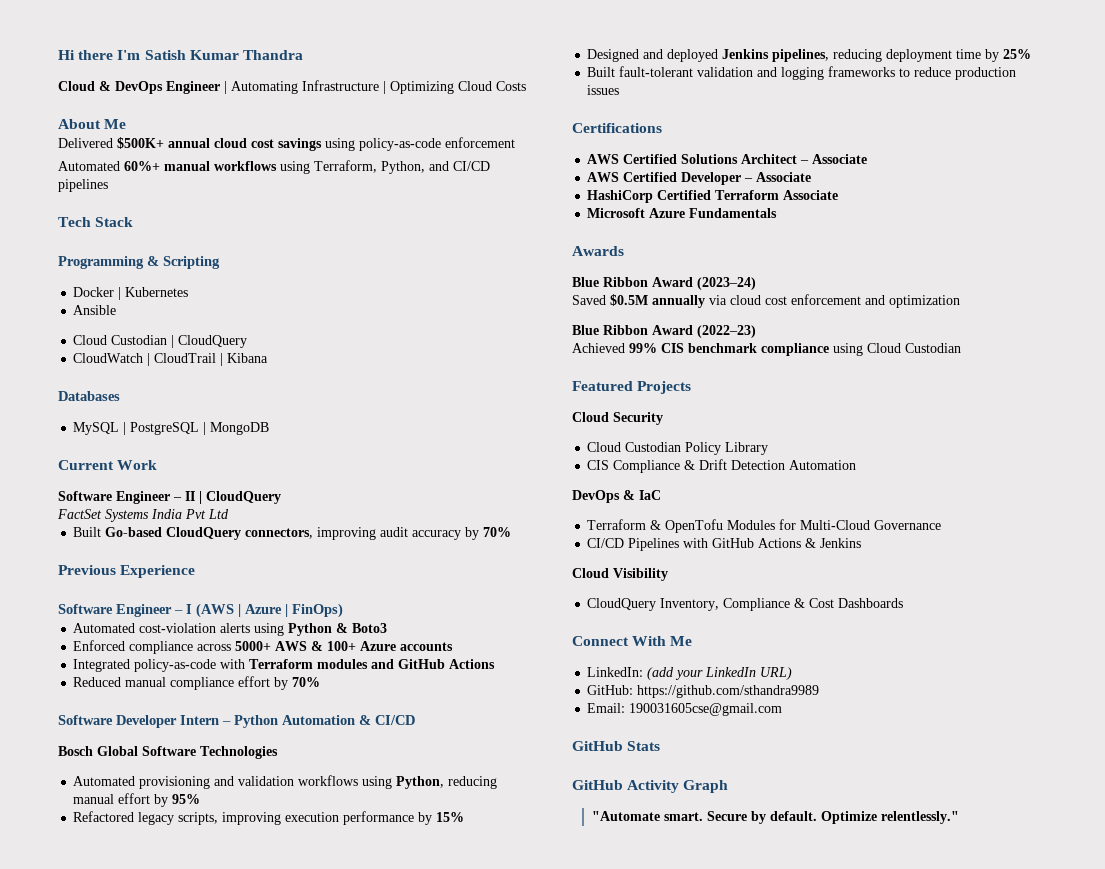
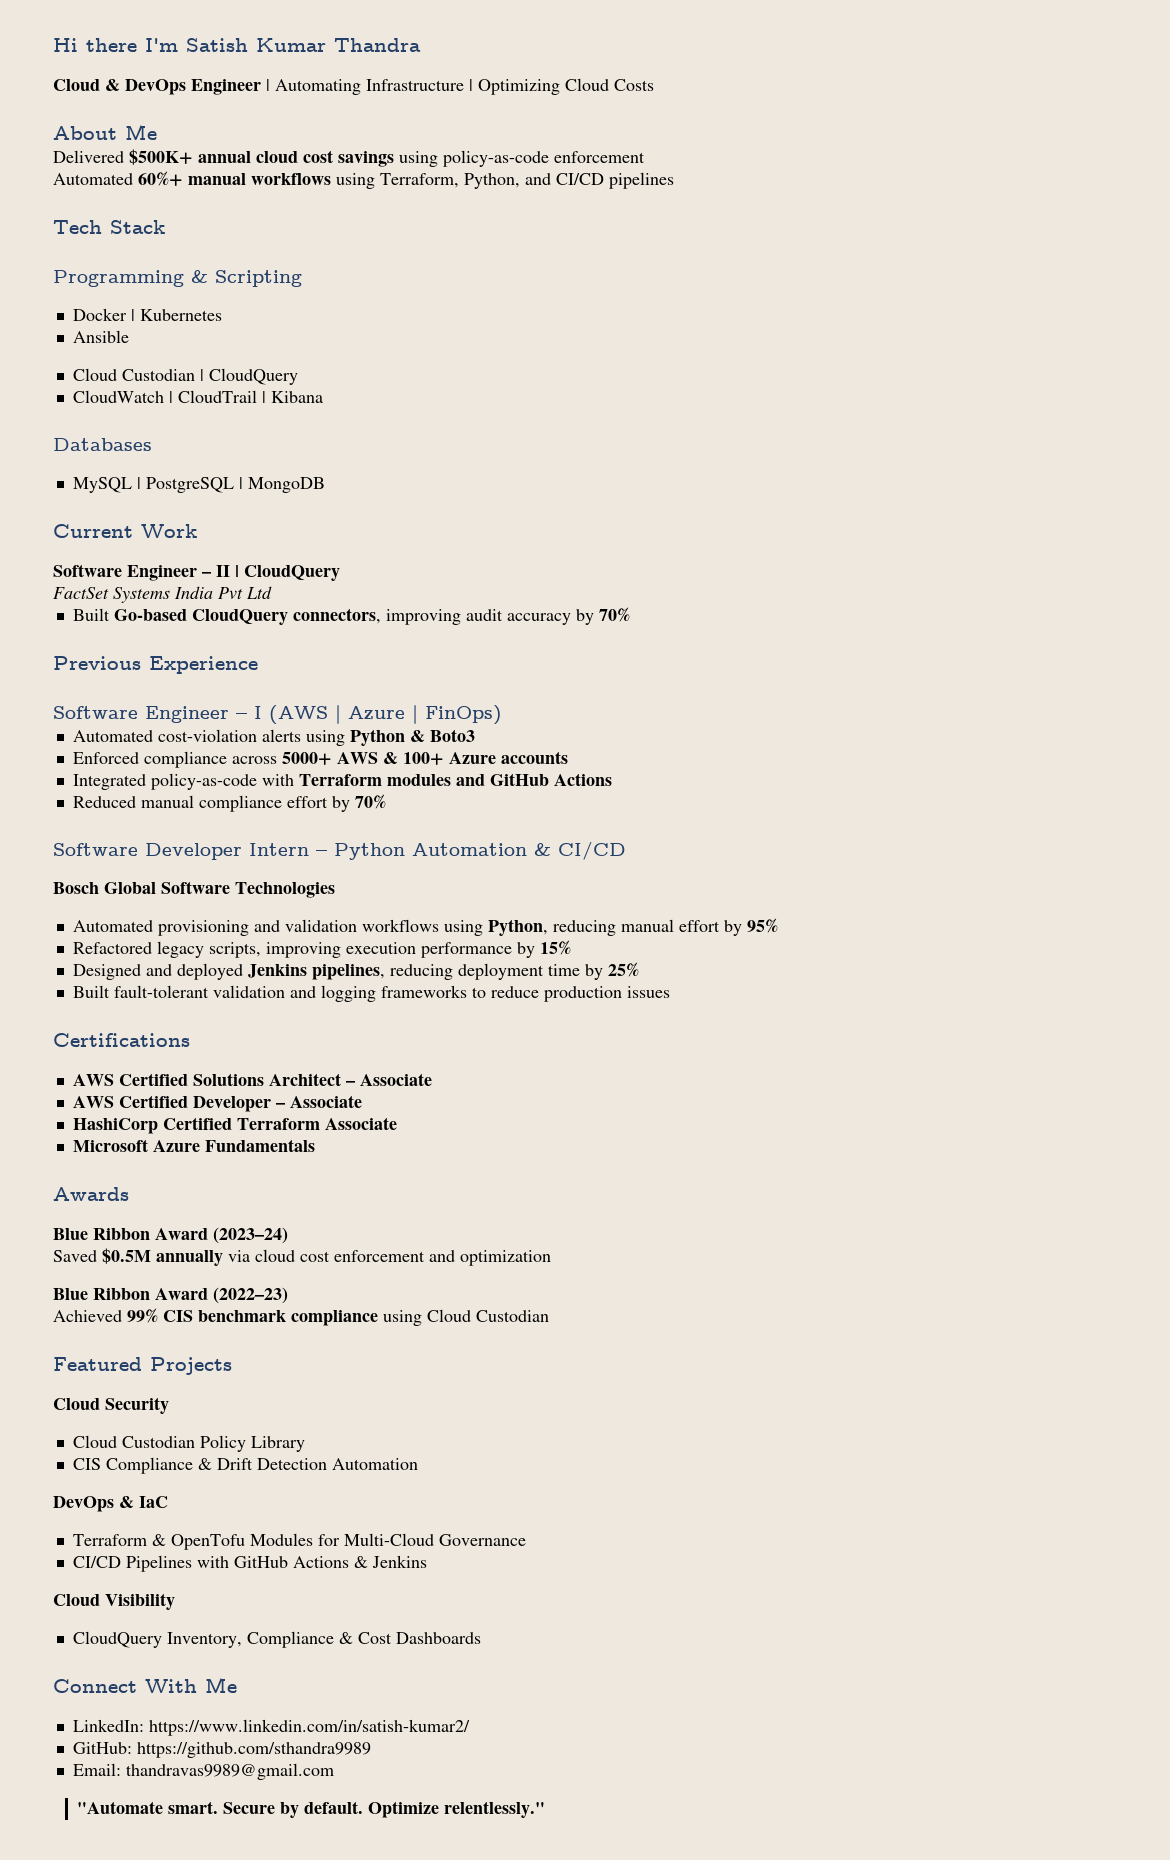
- LinkedIn: (add your LinkedIn URL)
+ LinkedIn: https://www.linkedin.com/in/satish-kumar2/
- Email: 190031605cse@gmail.com
- GitHub Stats
- GitHub Activity Graph
+ Email: thandravas9989@gmail.com

